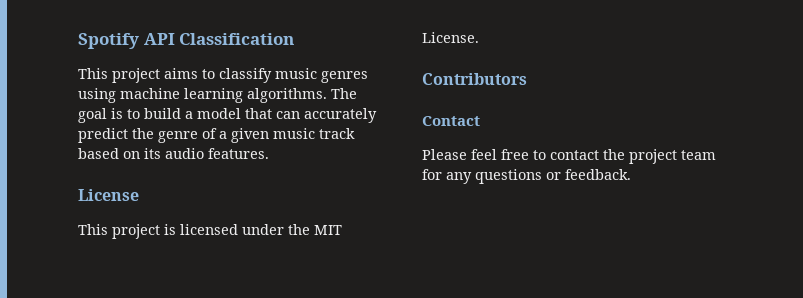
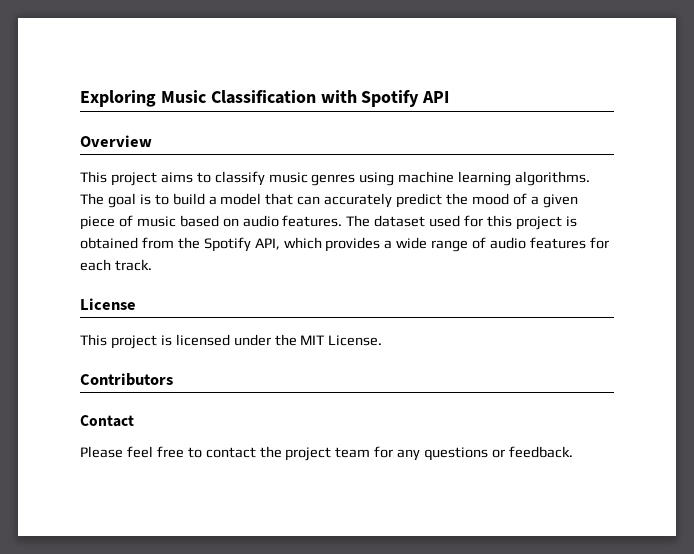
- Spotify API Classification
+ Exploring Music Classification with Spotify API
+ Overview
- The goal is to build a model that can accurately predict the genre of a given music track based on its audio features.
+ The goal is to build a model that can accurately predict the mood of a given piece of music based on audio features. The dataset used for this project is obtained from the Spotify API, which provides a wide range of audio features for each track.

